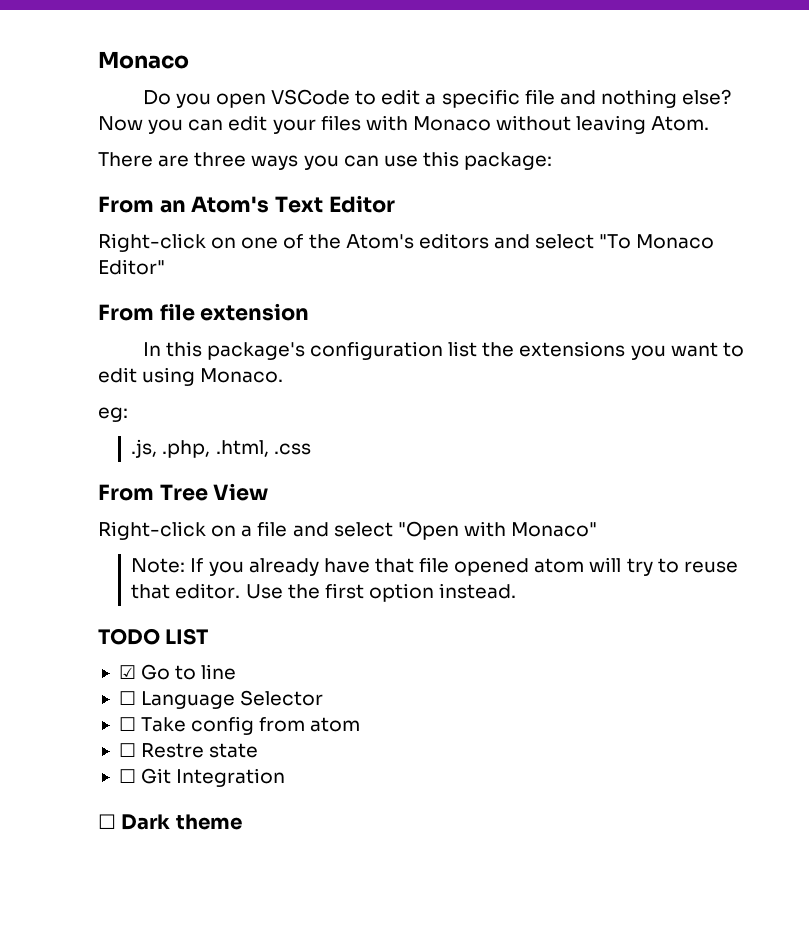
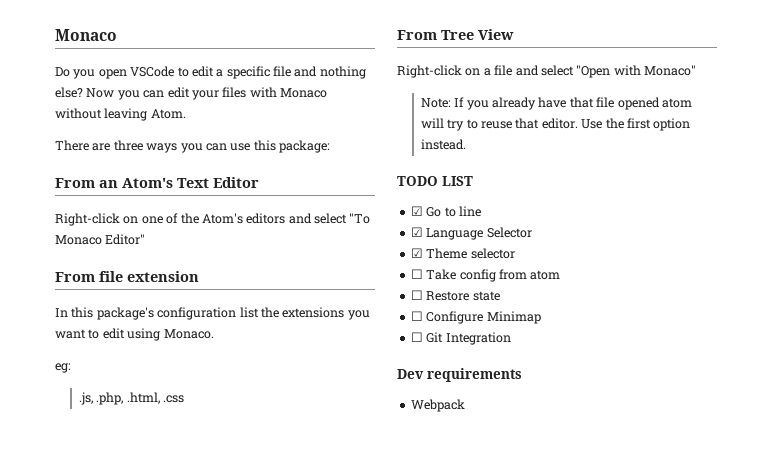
- ☐ Language Selector
+ ☑ Language Selector
+ ☑ Theme selector
- ☐ Restre state
+ ☐ Restore state
+ ☐ Configure Minimap
- ☐ Dark theme
+ Dev requirements
+ Webpack

